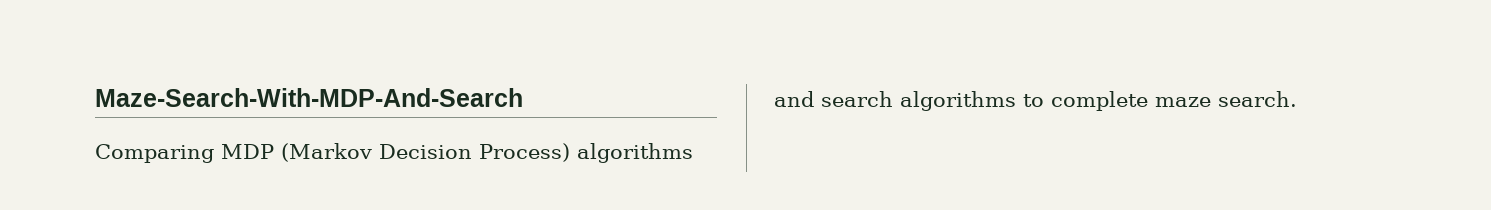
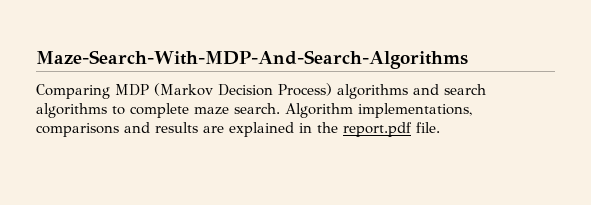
- Maze-Search-With-MDP-And-Search
+ Maze-Search-With-MDP-And-Search-Algorithms
+ Algorithm implementations, comparisons and results are explained in the report.pdf file.

